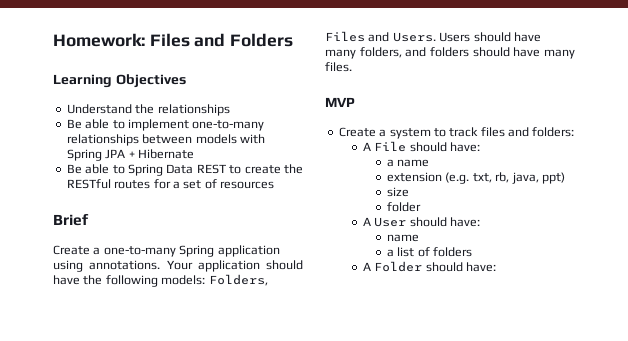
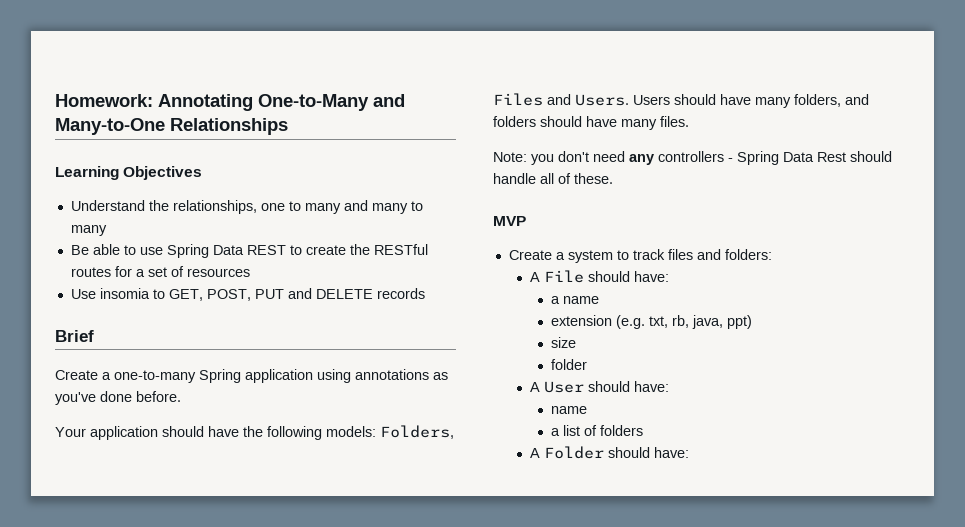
- Homework: Files and Folders
+ Homework: Annotating One-to-Many and Many-to-One Relationships
- Understand the relationships
- Be able to implement one-to-many relationships between models with Spring JPA + Hibernate
- Be able to Spring Data REST to create the RESTful routes for a set of resources
+ Understand the relationships, one to many and many to many
+ Be able to use Spring Data REST to create the RESTful routes for a set of resources
+ Use insomia to GET, POST, PUT and DELETE records
- Create a one-to-many Spring application using annotations. Your application should have the following models: Folders, Files and Users.
+ Create a one-to-many Spring application using annotations as you've done before.
+ Your application should have the following models: Folders, Files and Users.
+ Note: you don't need any controllers - Spring Data Rest should handle all of these.

